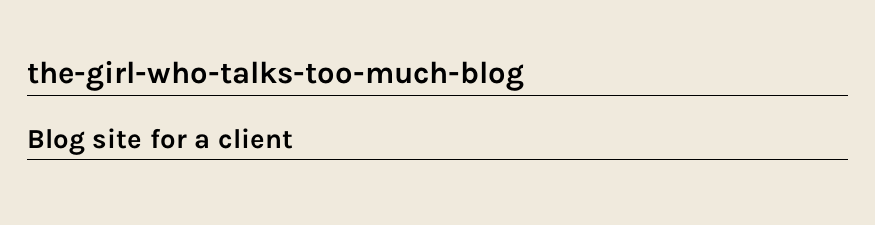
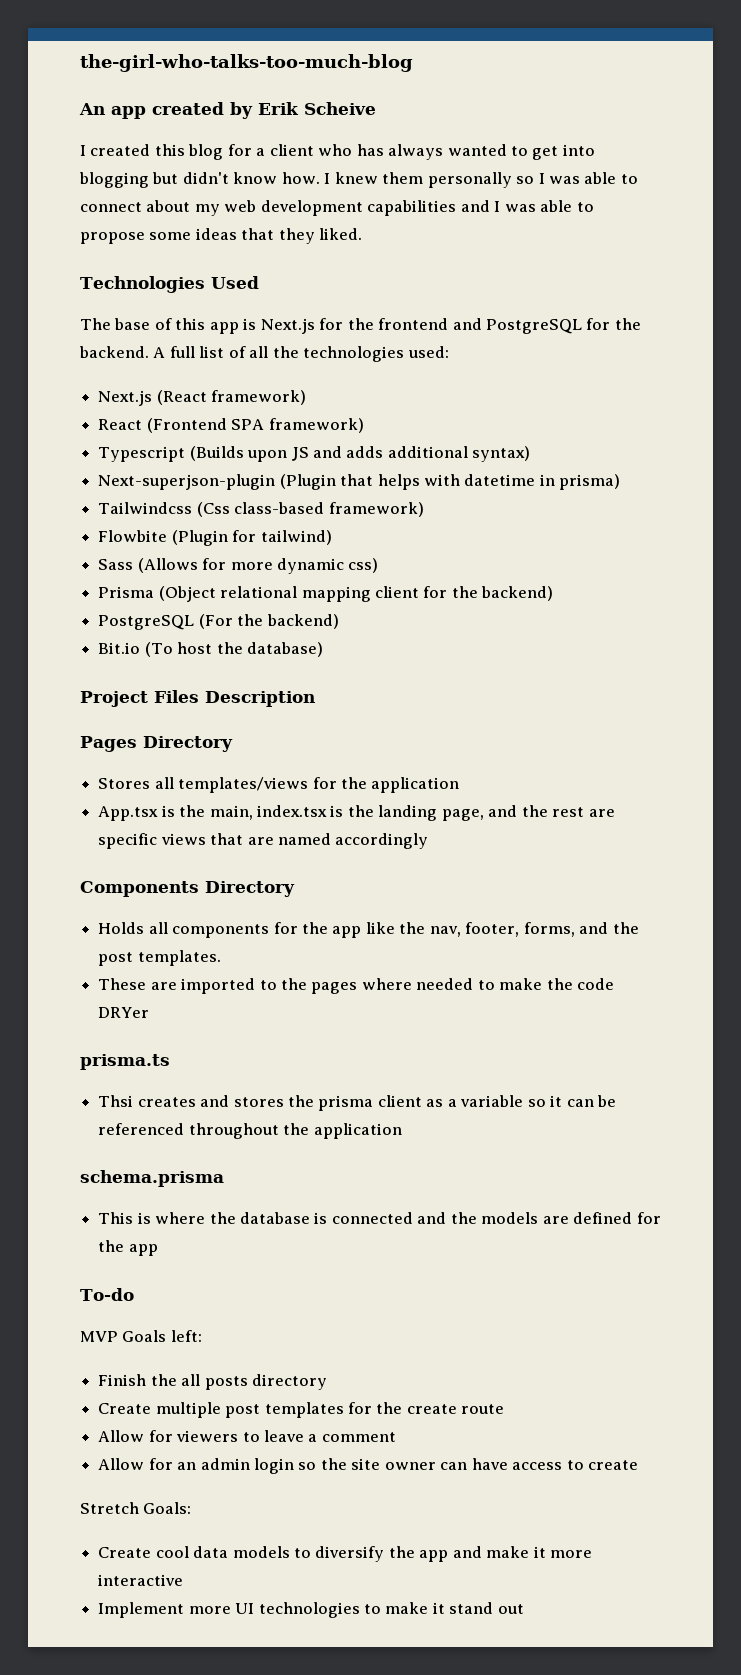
- Blog site for a client
+ An app created by Erik Scheive
+ I created this blog for a client who has always wanted to get into blogging but didn't know how. I knew them personally so I was able to connect about my web development capabilities and I was able to propose some ideas that they liked.
+ Technologies Used
+ The base of this app is Next.js for the frontend and PostgreSQL for the backend. A full list of all the technologies used:
+ Next.js (React framework)
+ React (Frontend SPA framework)
+ Typescript (Builds upon JS and adds additional syntax)
+ Next-superjson-plugin (Plugin that helps with datetime in prisma)
+ Tailwindcss (Css class-based framework)
+ Flowbite (Plugin for tailwind)
+ Sass (Allows for more dynamic css)
+ Prisma (Object relational mapping client for the backend)
+ PostgreSQL (For the backend)
+ Bit.io (To host the database)
+ Project Files Description
+ Pages Directory
+ Stores all templates/views for the application
+ App.tsx is the main, index.tsx is the landing page, and the rest are specific views that are named accordingly
+ Components Directory
+ Holds all components for the app like the nav, footer, forms, and the post templates.
+ These are imported to the pages where needed to make the code DRYer
+ prisma.ts
+ Thsi creates and stores the prisma client as a variable so it can be referenced throughout the application
+ schema.prisma
+ This is where the database is connected and the models are defined for the app
+ To-do
+ MVP Goals left:
+ Finish the all posts directory
+ Create multiple post templates for the create route
+ Allow for viewers to leave a comment
+ Allow for an admin login so the site owner can have access to create
+ Stretch Goals:
+ Create cool data models to diversify the app and make it more interactive
+ Implement more UI technologies to make it stand out

